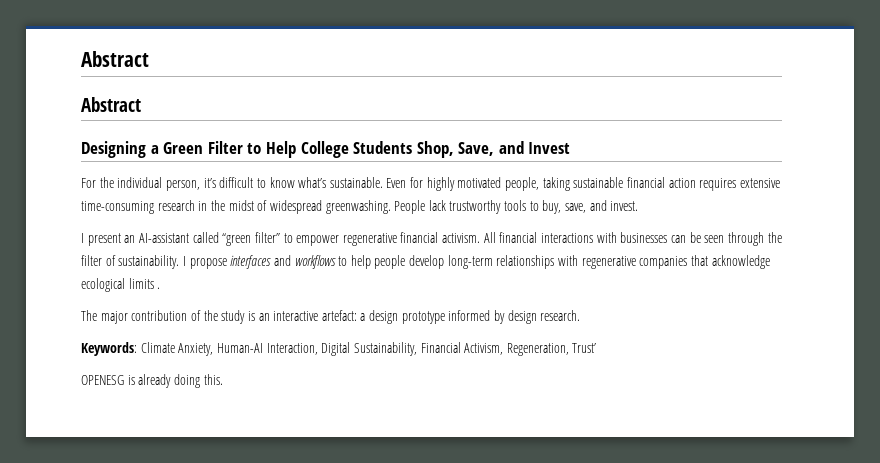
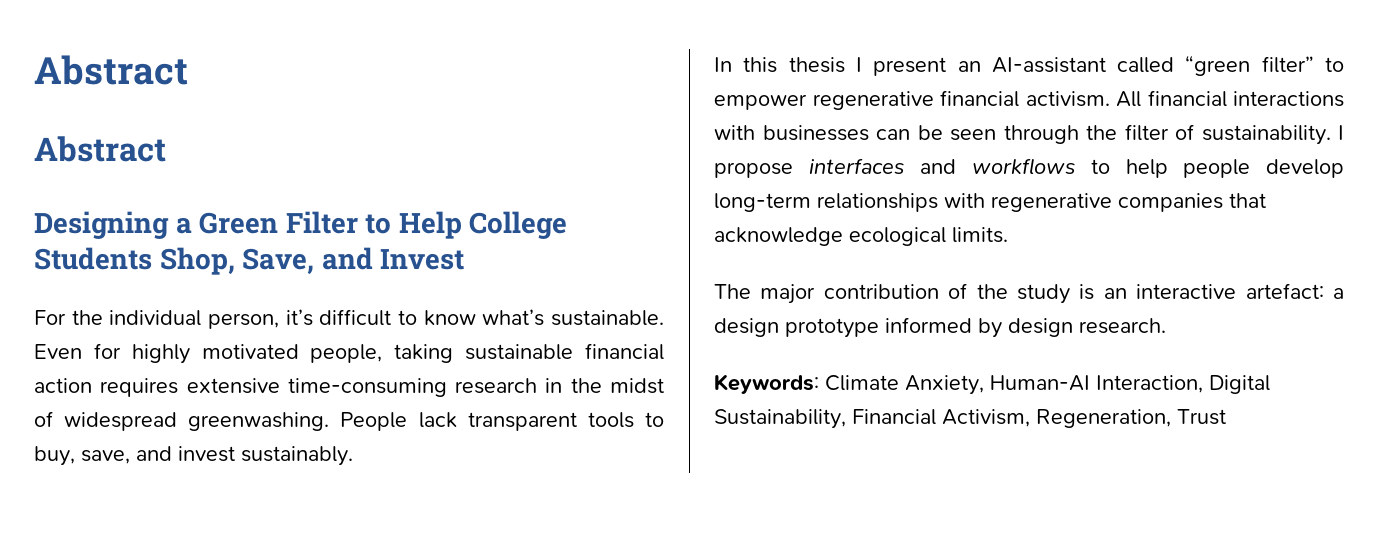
- People lack trustworthy tools to buy, save, and invest.
- I present an AI-assistant called “green filter” to empower regenerative financial activism.
+ People lack transparent tools to buy, save, and invest sustainably.
+ In this thesis I present an AI-assistant called “green filter” to empower regenerative financial activism.
- I propose interfaces and workflows to help people develop long-term relationships with regenerative companies that acknowledge ecological limits .
+ I propose interfaces and workflows to help people develop long-term relationships with regenerative companies that acknowledge ecological limits.
- Keywords: Climate Anxiety, Human-AI Interaction, Digital Sustainability, Financial Activism, Regeneration, Trust’
- OPENESG is already doing this.
+ Keywords: Climate Anxiety, Human-AI Interaction, Digital Sustainability, Financial Activism, Regeneration, Trust

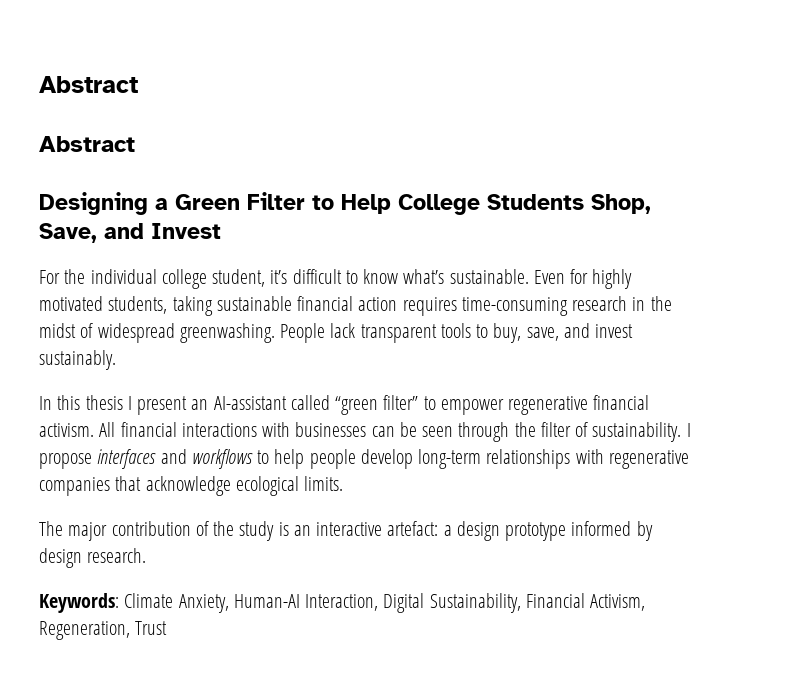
- For the individual person, it’s difficult to know what’s sustainable.
+ For the individual college student, it’s difficult to know what’s sustainable.
- Even for highly motivated people, taking sustainable financial action requires extensive time-consuming research in the midst of widespread greenwashing.
+ Even for highly motivated students, taking sustainable financial action requires time-consuming research in the midst of widespread greenwashing.

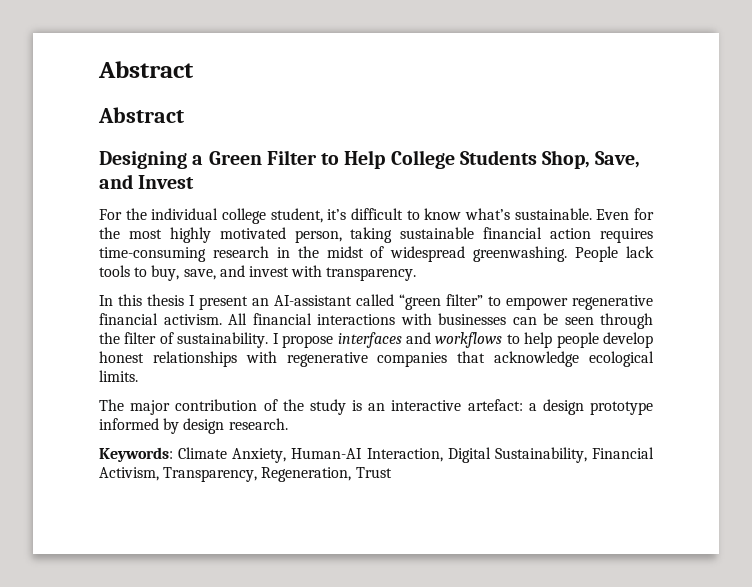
- Even for highly motivated students, taking sustainable financial action requires time-consuming research in the midst of widespread greenwashing.
+ Even for the most highly motivated person, taking sustainable financial action requires time-consuming research in the midst of widespread greenwashing.
- People lack transparent tools to buy, save, and invest sustainably.
+ People lack tools to buy, save, and invest with transparency.
- I propose interfaces and workflows to help people develop long-term relationships with regenerative companies that acknowledge ecological limits.
+ I propose interfaces and workflows to help people develop honest relationships with regenerative companies that acknowledge ecological limits.
- Keywords: Climate Anxiety, Human-AI Interaction, Digital Sustainability, Financial Activism, Regeneration, Trust
+ Keywords: Climate Anxiety, Human-AI Interaction, Digital Sustainability, Financial Activism, Transparency, Regeneration, Trust

